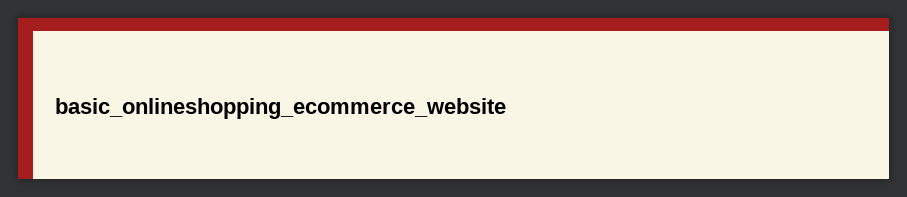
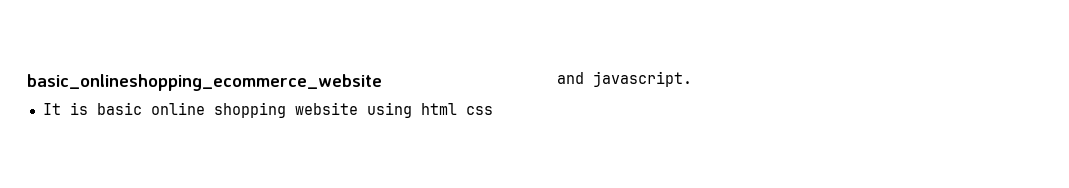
+ It is basic online shopping website using html css and javascript.

